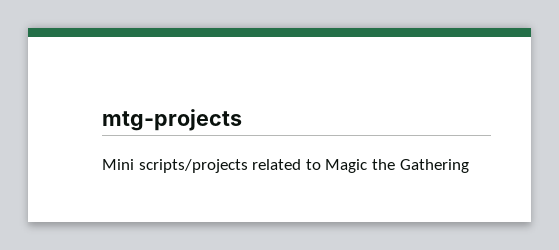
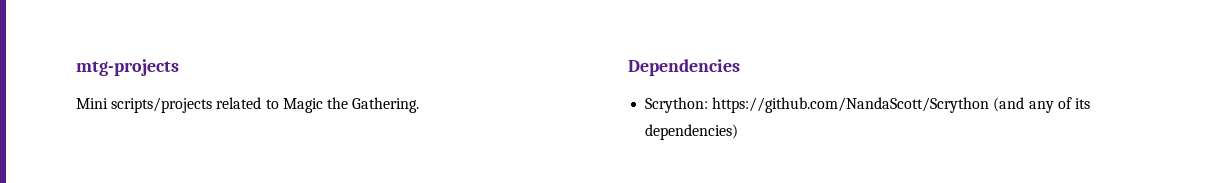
- Mini scripts/projects related to Magic the Gathering
+ Mini scripts/projects related to Magic the Gathering.
+ Dependencies
+ Scrython: https://github.com/NandaScott/Scrython (and any of its dependencies)

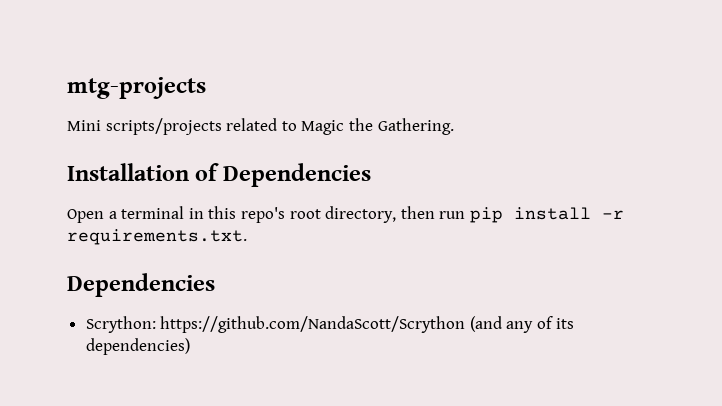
+ Installation of Dependencies
+ Open a terminal in this repo's root directory, then run pip install -r requirements.txt.

